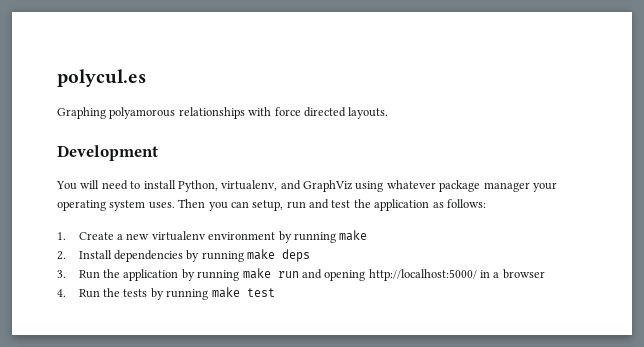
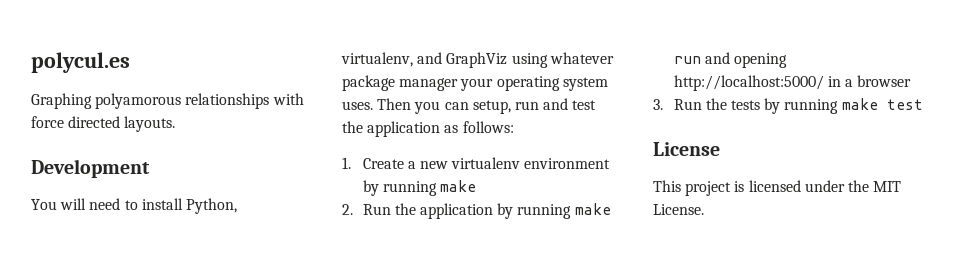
- 2. Install dependencies by running make deps
- 3. Run the application by running make run and opening http://localhost:5000/ in a browser
+ 2. Run the application by running make run and opening http://localhost:5000/ in a browser
- 4. Run the tests by running make test
+ 3. Run the tests by running make test
+ License
+ This project is licensed under the MIT License.

